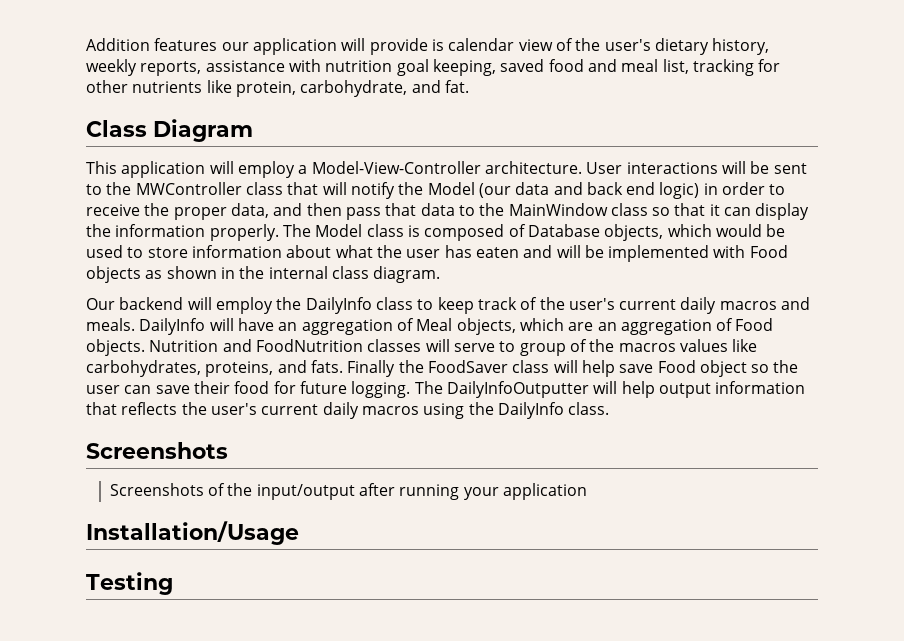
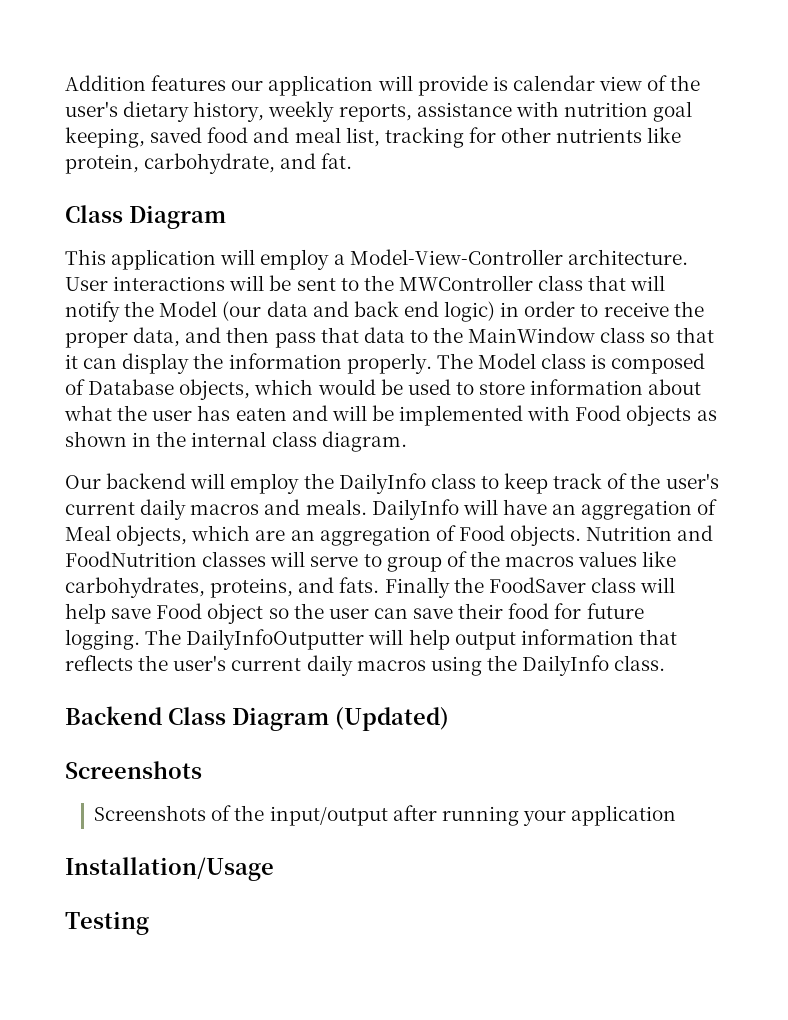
+ Backend Class Diagram (Updated)

